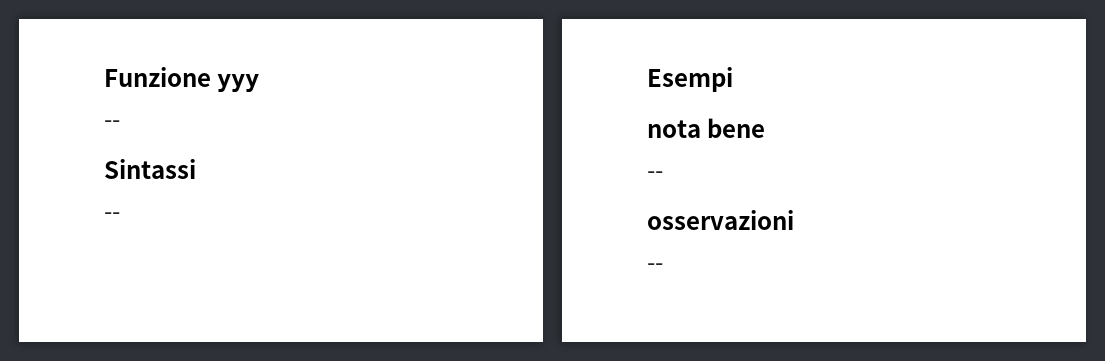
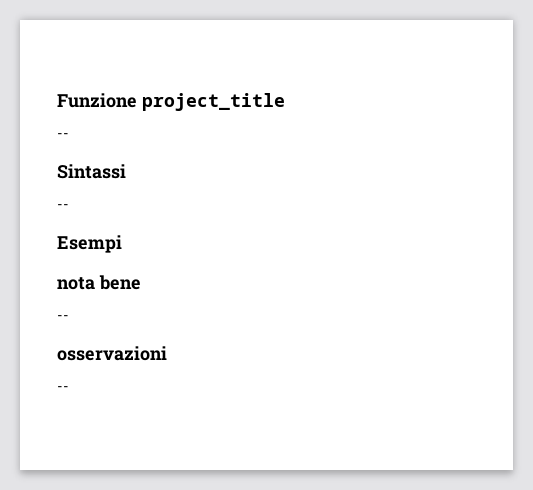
- Funzione yyy
+ Funzione project_title

